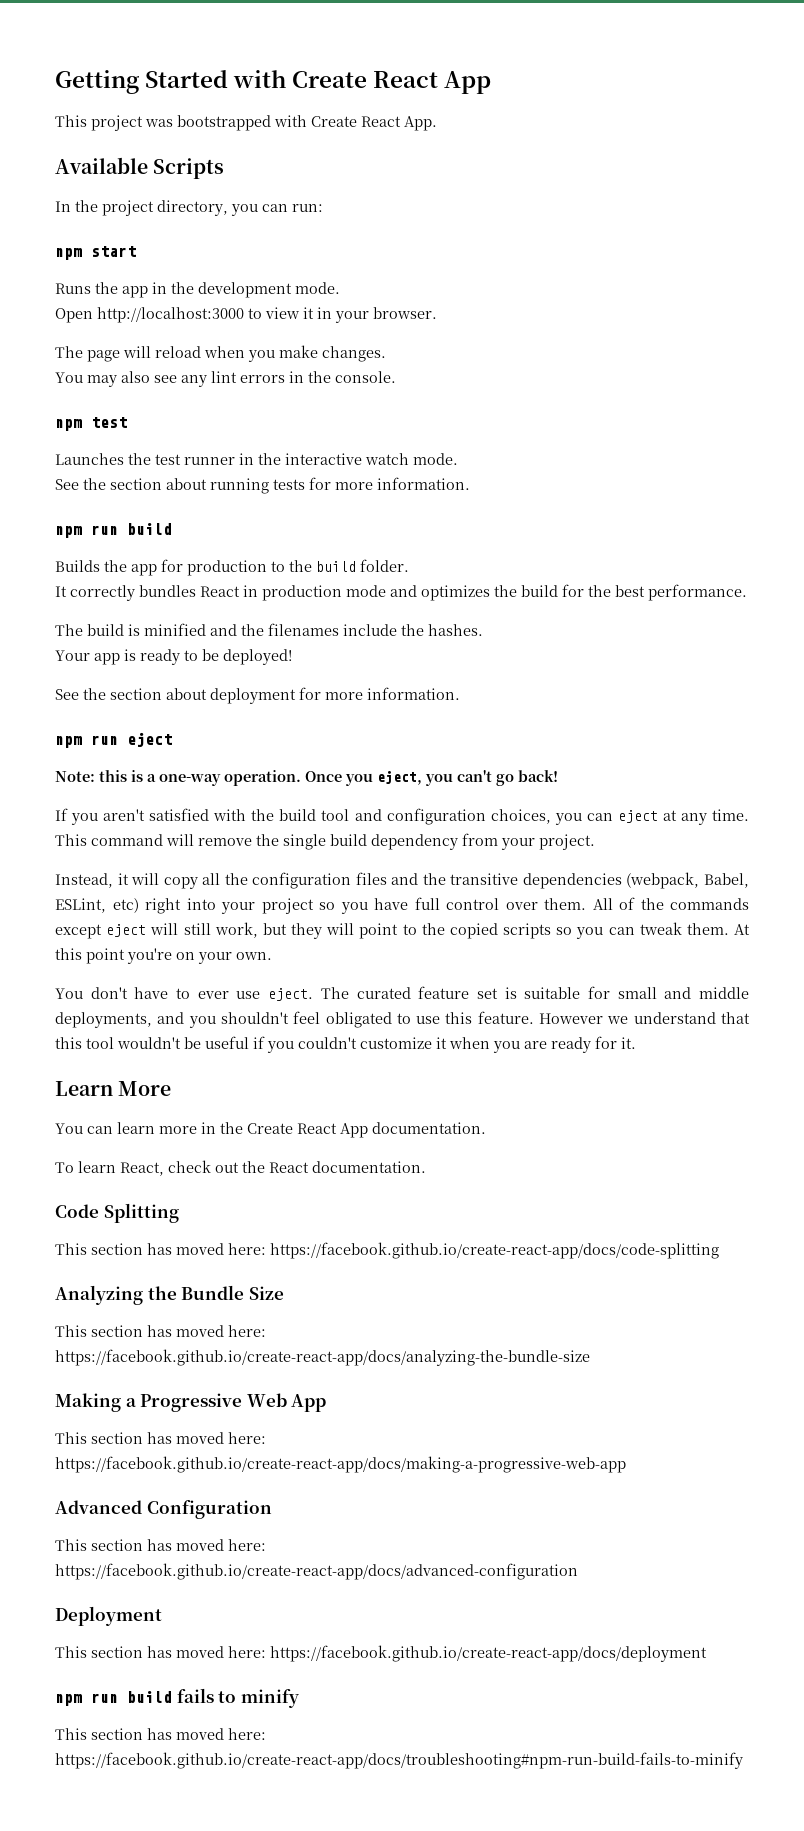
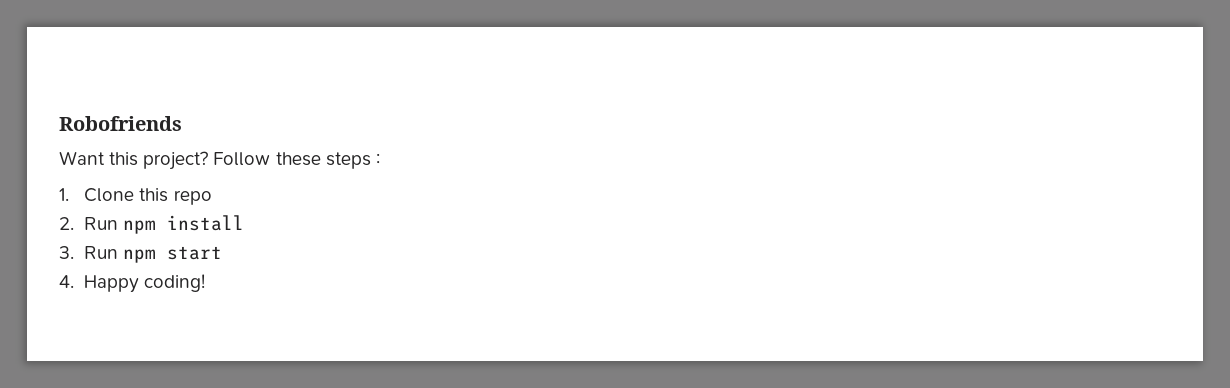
- Getting Started with Create React App
- This project was bootstrapped with Create React App.
- Available Scripts
- In the project directory, you can run:
- npm start
- Runs the app in the development mode.
- Open http://localhost:3000 to view it in your browser.
- The page will reload when you make changes.
- You may also see any lint errors in the console.
- npm test
- Launches the test runner in the interactive watch mode.
- See the section about running tests for more information.
- npm run build
- Builds the app for production to the build folder.
- It correctly bundles React in production mode and optimizes the build for the best performance.
- The build is minified and the filenames include the hashes.
- Your app is ready to be deployed!
- See the section about deployment for more information.
- npm run eject
- Note: this is a one-way operation. Once you eject, you can't go back!
- If you aren't satisfied with the build tool and configuration choices, you can eject at any time. This command will remove the single build dependency from your project.
- Instead, it will copy all the configuration files and the transitive dependencies (webpack, Babel, ESLint, etc) right into your project so you have full control over them. All of the commands except eject will still work, but they will point to the copied scripts so you can tweak them. At this point you're on your own.
- You don't have to ever use eject. The curated feature set is suitable for small and middle deployments, and you shouldn't feel obligated to use this feature. However we understand that this tool wouldn't be useful if you couldn't customize it when you are ready for it.
- Learn More
- You can learn more in the Create React App documentation.
- To learn React, check out the React documentation.
- Code Splitting
- This section has moved here: https://facebook.github.io/create-react-app/docs/code-splitting
- Analyzing the Bundle Size
- This section has moved here: https://facebook.github.io/create-react-app/docs/analyzing-the-bundle-size
- Making a Progressive Web App
- This section has moved here: https://facebook.github.io/create-react-app/docs/making-a-progressive-web-app
- Advanced Configuration
- This section has moved here: https://facebook.github.io/create-react-app/docs/advanced-configuration
- Deployment
- This section has moved here: https://facebook.github.io/create-react-app/docs/deployment
- npm run build fails to minify
- This section has moved here: https://facebook.github.io/create-react-app/docs/troubleshooting#npm-run-build-fails-to-minify
+ Robofriends
+ Want this project? Follow these steps :
+ 1. Clone this repo
+ 2. Run npm install
+ 3. Run npm start
+ 4. Happy coding!

